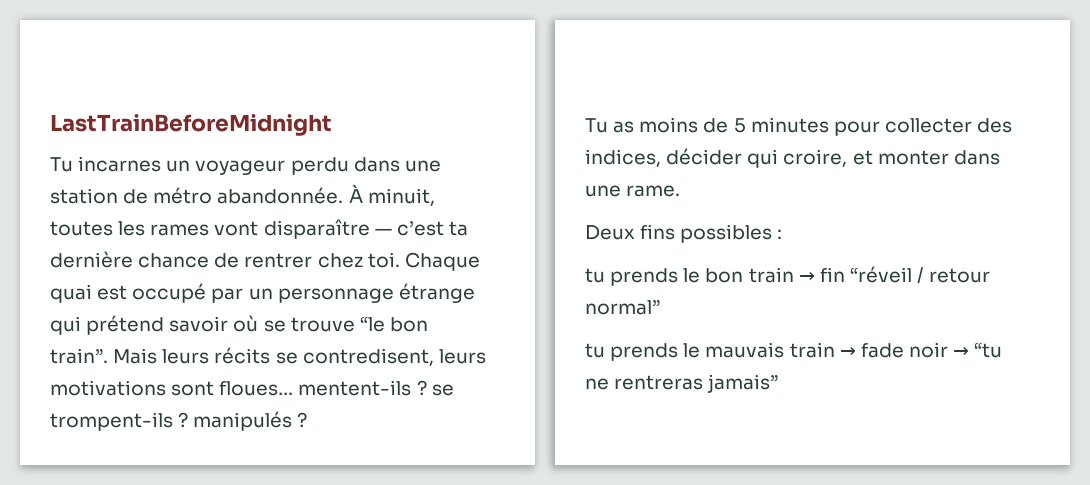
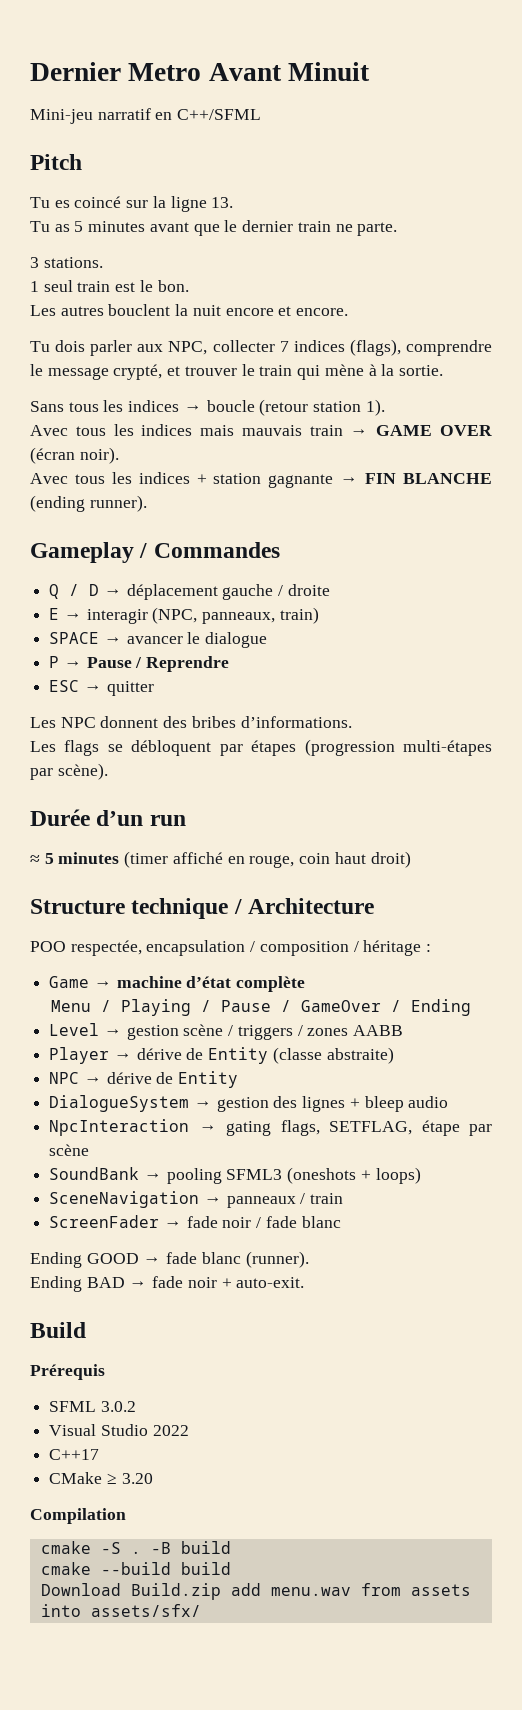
- LastTrainBeforeMidnight
- Tu incarnes un voyageur perdu dans une station de métro abandonnée. À minuit, toutes les rames vont disparaître — c’est ta dernière chance de rentrer chez toi. Chaque quai est occupé par un personnage étrange qui prétend savoir où se trouve “le bon train”. Mais leurs récits se contredisent, leurs motivations sont floues… mentent-ils ? se trompent-ils ? manipulés ?
- Tu as moins de 5 minutes pour collecter des indices, décider qui croire, et monter dans une rame.
- Deux fins possibles :
- tu prends le bon train → fin “réveil / retour normal”
- tu prends le mauvais train → fade noir → “tu ne rentreras jamais”
+ Dernier Metro Avant Minuit
+ Mini-jeu narratif en C++/SFML
+ Pitch
+ Tu es coincé sur la ligne 13.
+ Tu as 5 minutes avant que le dernier train ne parte.
+ 3 stations.
+ 1 seul train est le bon.
+ Les autres bouclent la nuit encore et encore.
+ Tu dois parler aux NPC, collecter 7 indices (flags), comprendre le message crypté, et trouver le train qui mène à la sortie.
+ Sans tous les indices → boucle (retour station 1).
+ Avec tous les indices mais mauvais train → GAME OVER (écran noir).
+ Avec tous les indices + station gagnante → FIN BLANCHE (ending runner).
+ Gameplay / Commandes
+ Q / D → déplacement gauche / droite
+ E → interagir (NPC, panneaux, train)
+ SPACE → avancer le dialogue
+ P → Pause / Reprendre
+ ESC → quitter
+ Les NPC donnent des bribes d’informations.
+ Les flags se débloquent par étapes (progression multi-étapes par scène).
+ Durée d’un run
+ ≈ 5 minutes (timer affiché en rouge, coin haut droit)
+ Structure technique / Architecture
+ POO respectée, encapsulation / composition / héritage :
+ Game → machine d’état complète
+ Menu / Playing / Pause / GameOver / Ending
+ Level → gestion scène / triggers / zones AABB
+ Player → dérive de Entity (classe abstraite)
+ NPC → dérive de Entity
+ DialogueSystem → gestion des lignes + bleep audio
+ NpcInteraction → gating flags, SETFLAG, étape par scène
+ SoundBank → pooling SFML3 (oneshots + loops)
+ SceneNavigation → panneaux / train
+ ScreenFader → fade noir / fade blanc
+ Ending GOOD → fade blanc (runner).
+ Ending BAD → fade noir + auto-exit.
+ Build
+ Prérequis
+ SFML 3.0.2
+ Visual Studio 2022
+ C++17
+ CMake ≥ 3.20
+ Compilation
+ cmake -S . -B build
+ cmake --build build
+ Download Build.zip add menu.wav from assets into assets/sfx/

